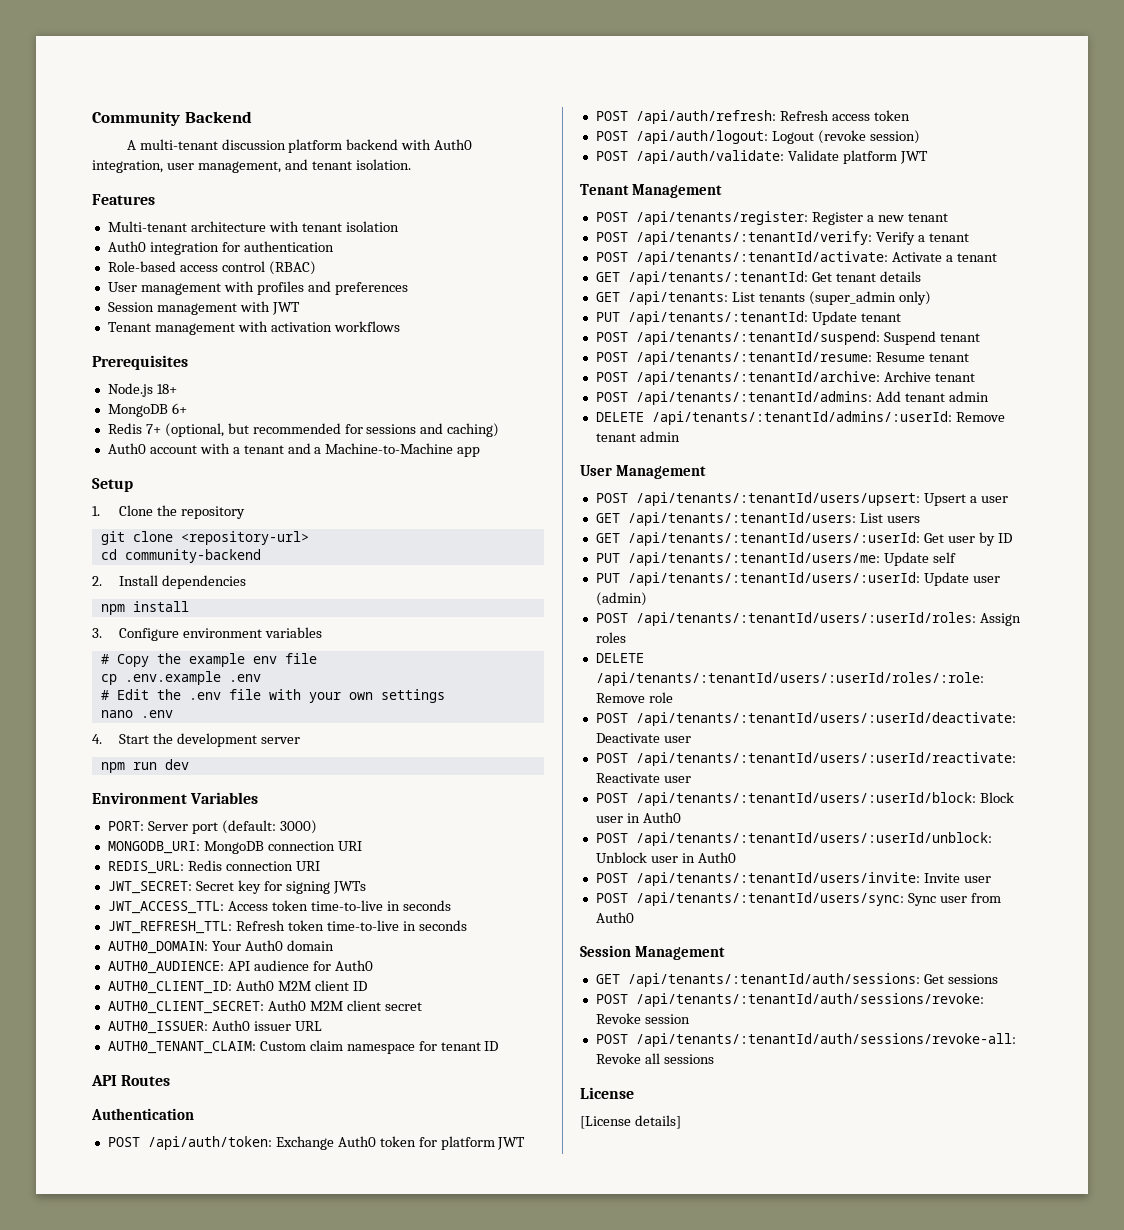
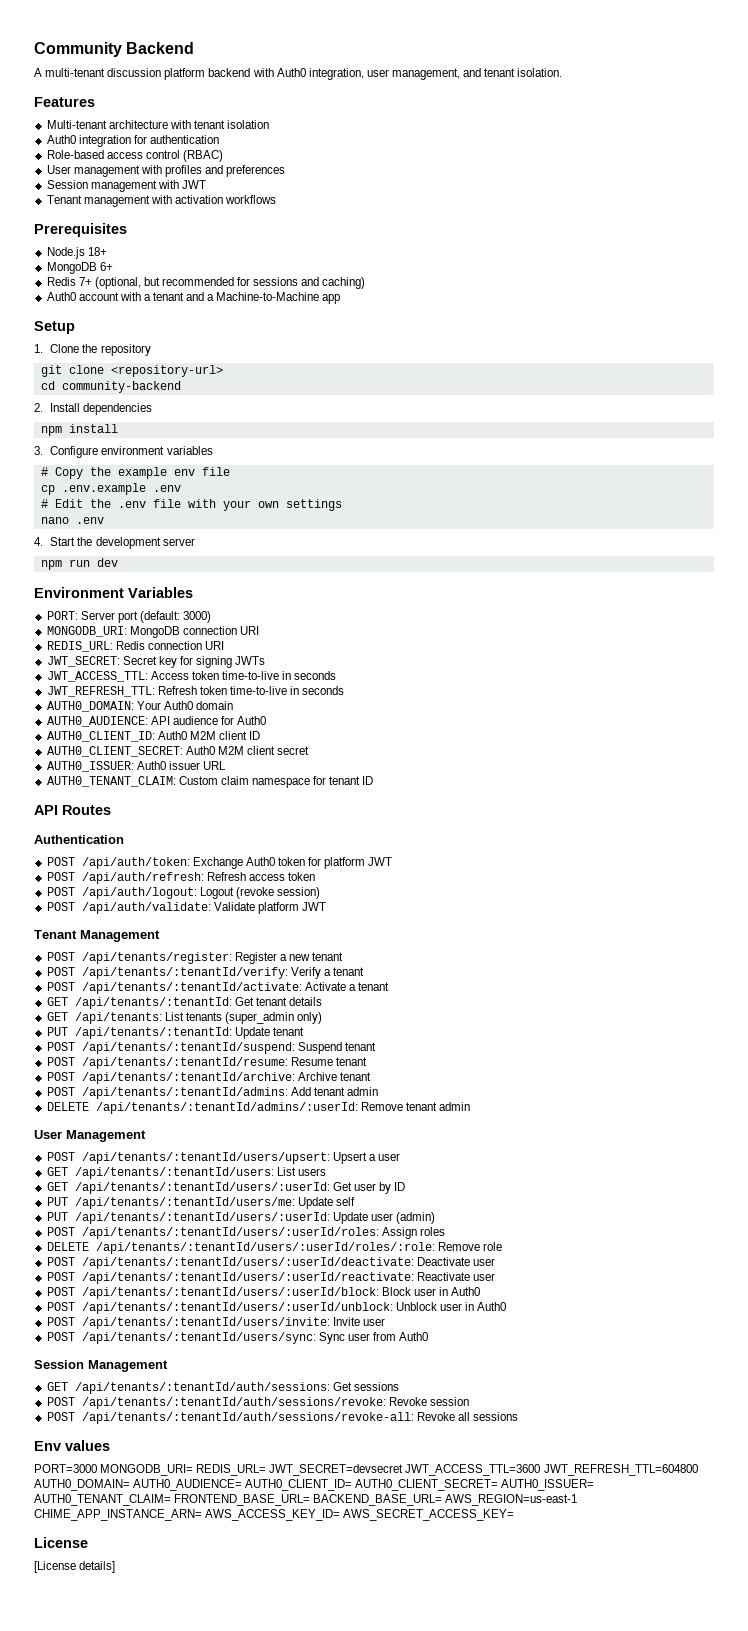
+ Env values
+ PORT=3000 MONGODB_URI= REDIS_URL= JWT_SECRET=devsecret JWT_ACCESS_TTL=3600 JWT_REFRESH_TTL=604800 AUTH0_DOMAIN= AUTH0_AUDIENCE= AUTH0_CLIENT_ID= AUTH0_CLIENT_SECRET= AUTH0_ISSUER= AUTH0_TENANT_CLAIM= FRONTEND_BASE_URL= BACKEND_BASE_URL= AWS_REGION=us-east-1 CHIME_APP_INSTANCE_ARN= AWS_ACCESS_KEY_ID= AWS_SECRET_ACCESS_KEY=

